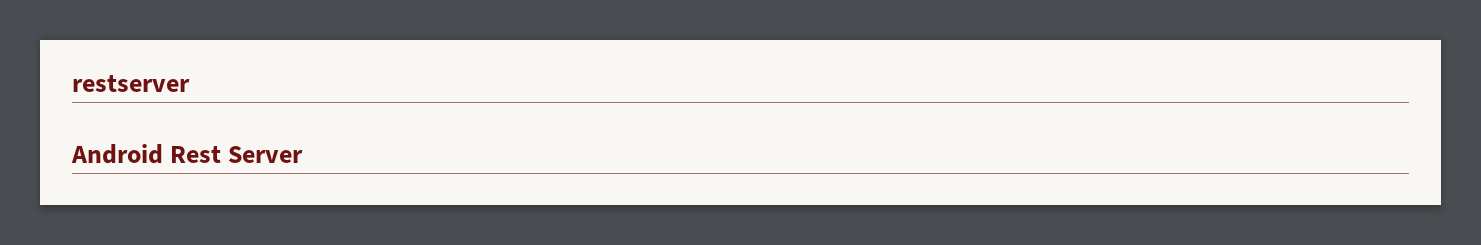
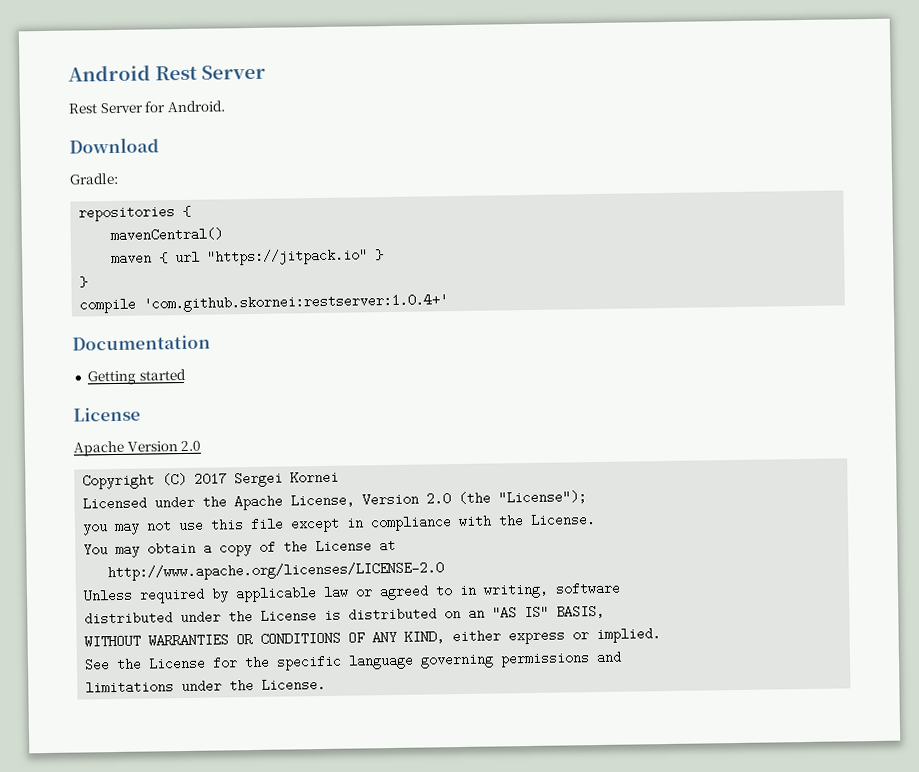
- restserver
+ Rest Server for Android.
+ Download
+ Gradle:
+ repositories {
+ mavenCentral()
+ maven { url "https://jitpack.io" }
+ }
+ compile 'com.github.skornei:restserver:1.0.4+'
+ Documentation
+ Getting started
+ License
+ Apache Version 2.0
+ Copyright (C) 2017 Sergei Kornei
+ Licensed under the Apache License, Version 2.0 (the "License");
+ you may not use this file except in compliance with the License.
+ You may obtain a copy of the License at
+ http://www.apache.org/licenses/LICENSE-2.0
+ Unless required by applicable law or agreed to in writing, software
+ distributed under the License is distributed on an "AS IS" BASIS,
+ WITHOUT WARRANTIES OR CONDITIONS OF ANY KIND, either express or implied.
+ See the License for the specific language governing permissions and
+ limitations under the License.

